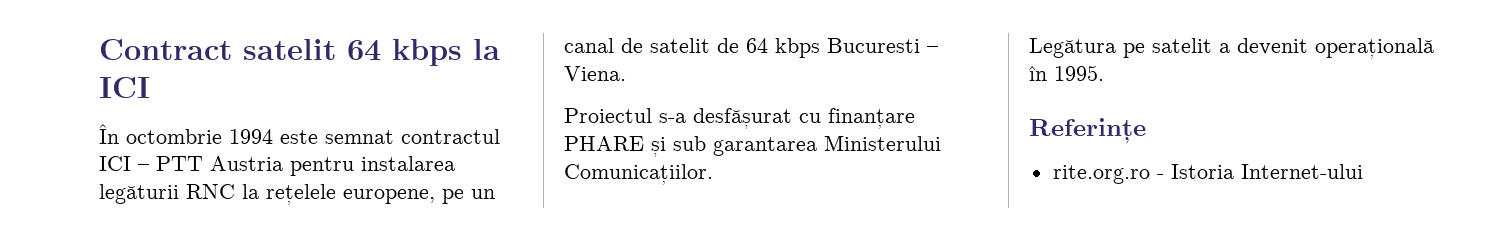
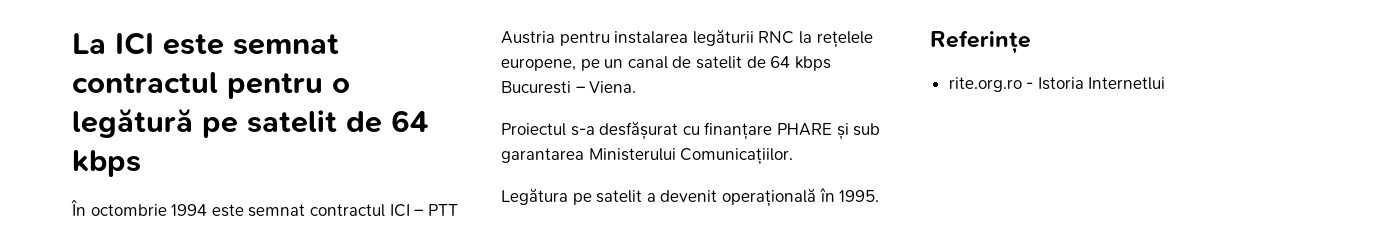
- Contract satelit 64 kbps la ICI
+ La ICI este semnat contractul pentru o legătură pe satelit de 64 kbps
- rite.org.ro - Istoria Internet-ului
+ rite.org.ro - Istoria Internetlui

